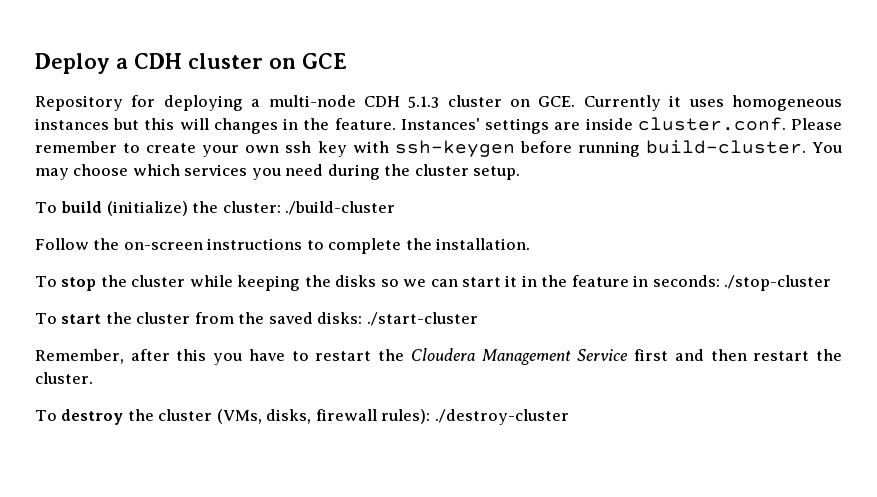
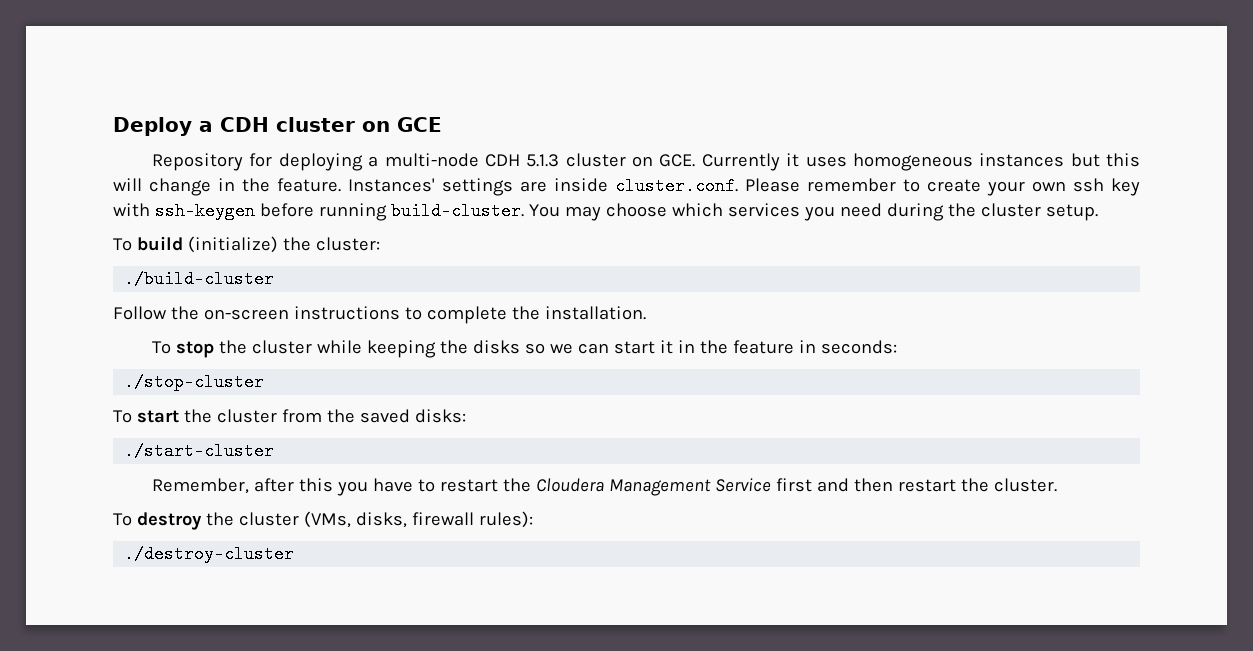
- Repository for deploying a multi-node CDH 5.1.3 cluster on GCE. Currently it uses homogeneous instances but this will changes in the feature.
+ Repository for deploying a multi-node CDH 5.1.3 cluster on GCE. Currently it uses homogeneous instances but this will change in the feature.
- To build (initialize) the cluster: ./build-cluster
+ To build (initialize) the cluster:
+ ./build-cluster
- To stop the cluster while keeping the disks so we can start it in the feature in seconds: ./stop-cluster
+ To stop the cluster while keeping the disks so we can start it in the feature in seconds:
+ ./stop-cluster
- To start the cluster from the saved disks: ./start-cluster
+ To start the cluster from the saved disks:
+ ./start-cluster
- To destroy the cluster (VMs, disks, firewall rules): ./destroy-cluster
+ To destroy the cluster (VMs, disks, firewall rules):
+ ./destroy-cluster

